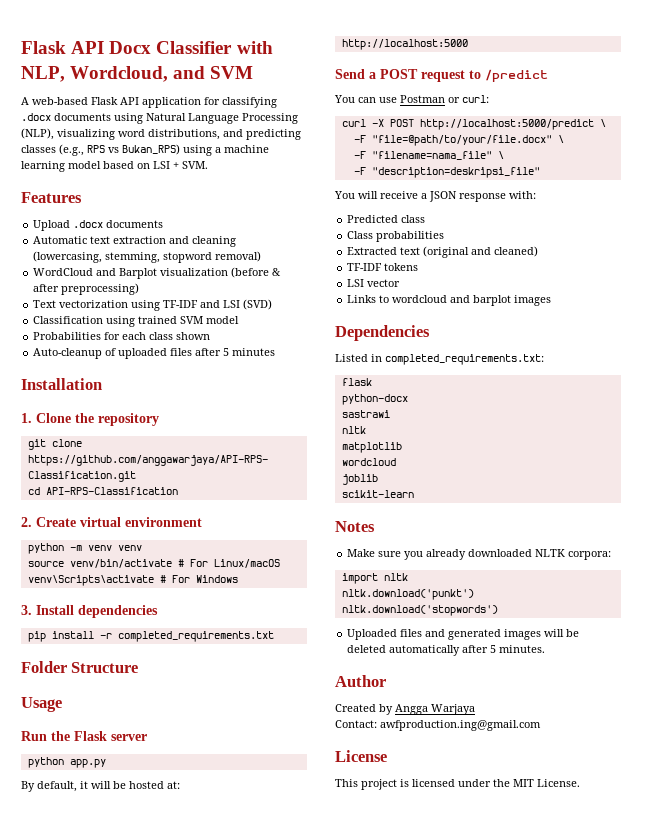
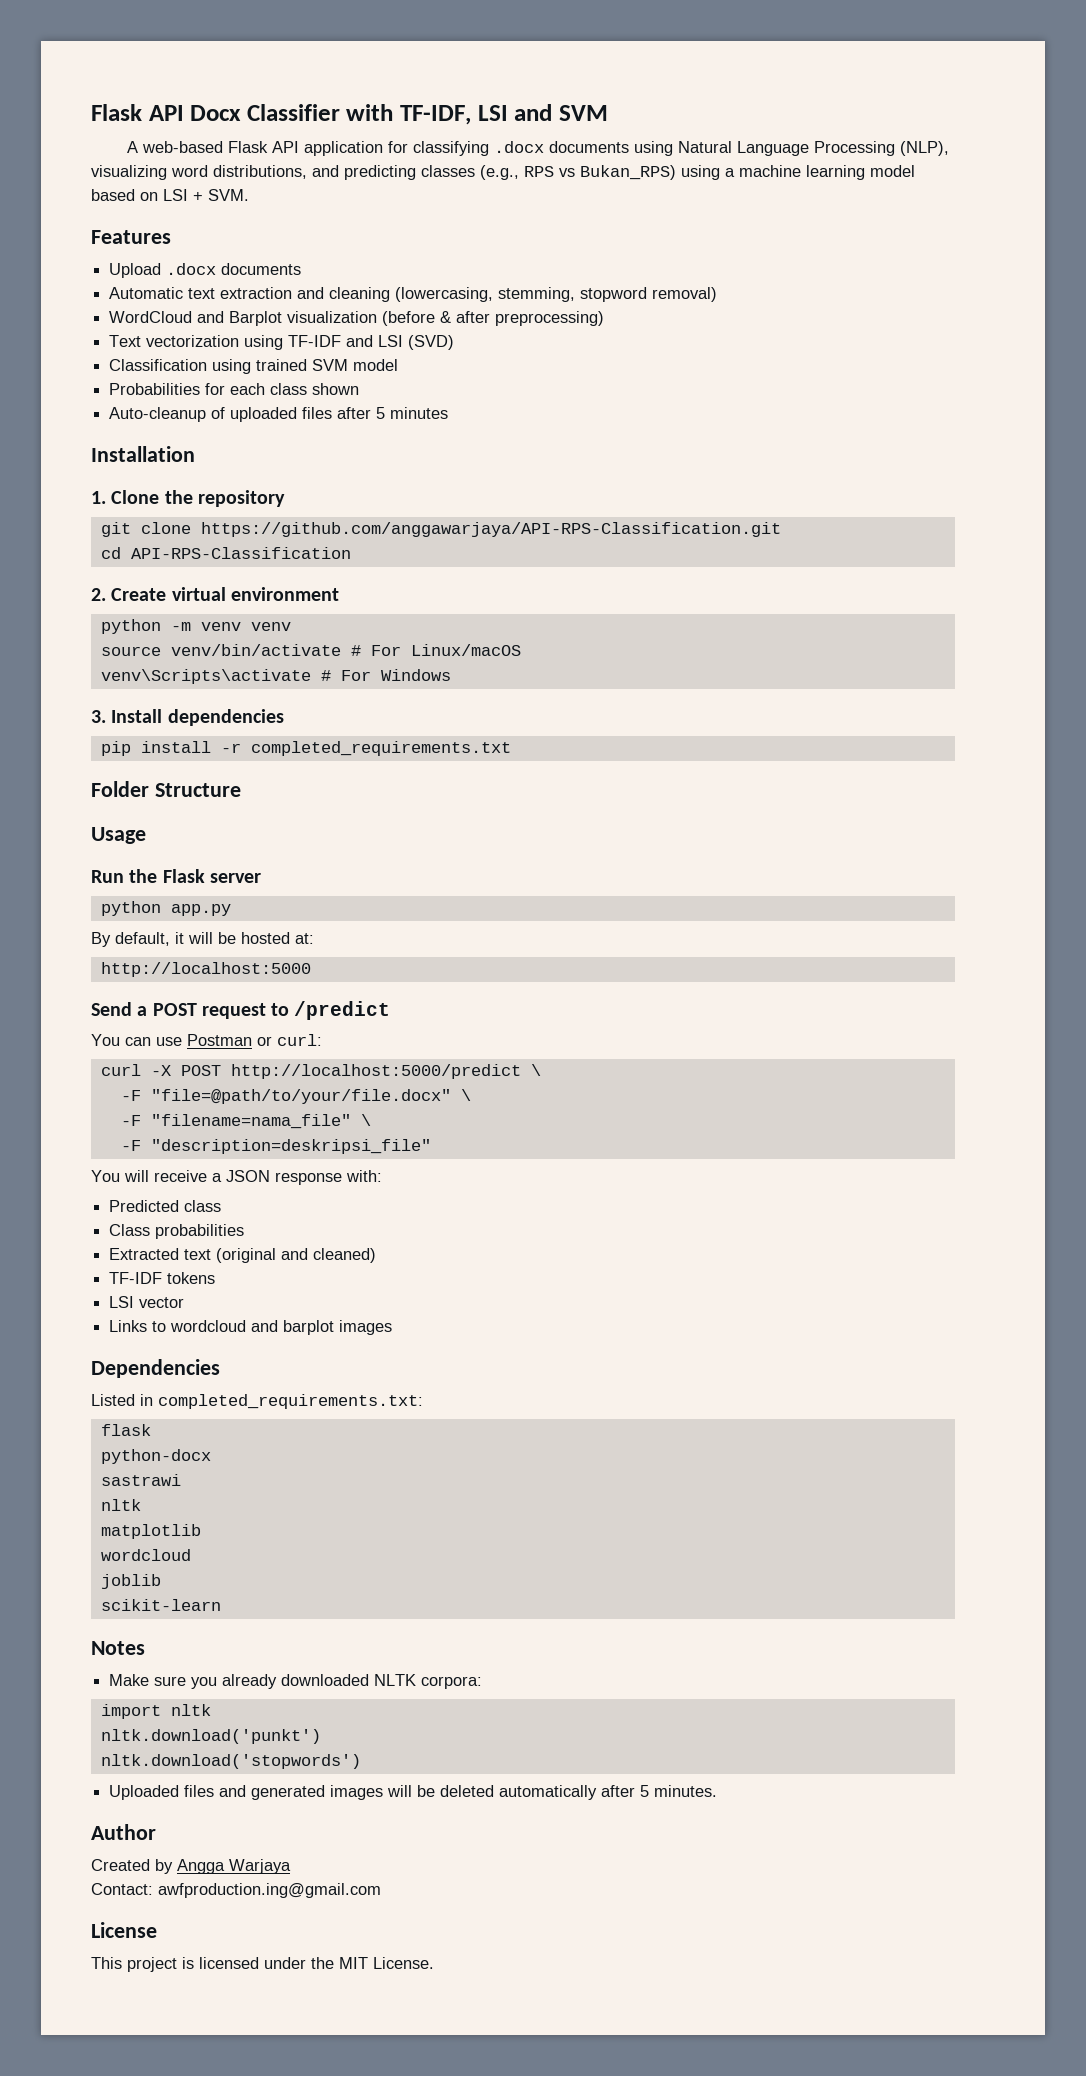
- Flask API Docx Classifier with NLP, Wordcloud, and SVM
+ Flask API Docx Classifier with TF-IDF, LSI and SVM

